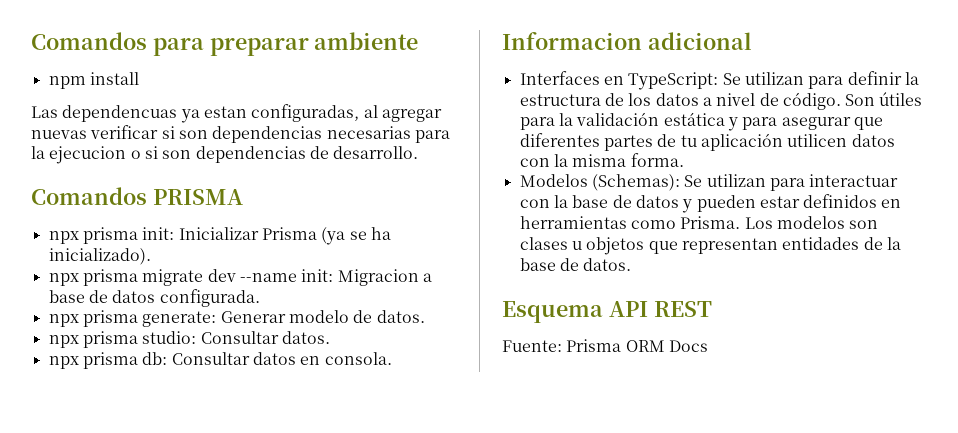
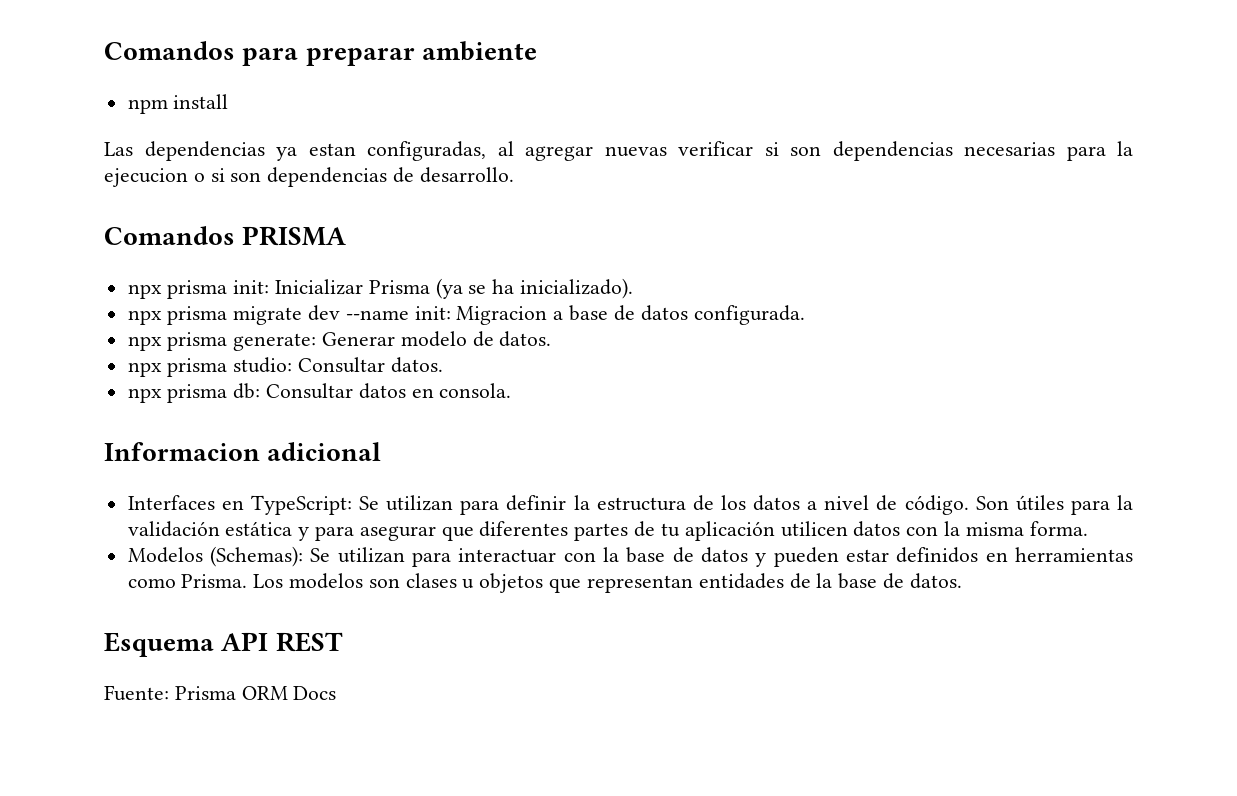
- Las dependencuas ya estan configuradas, al agregar nuevas verificar si son dependencias necesarias para la ejecucion o si son dependencias de desarrollo.
+ Las dependencias ya estan configuradas, al agregar nuevas verificar si son dependencias necesarias para la ejecucion o si son dependencias de desarrollo.

